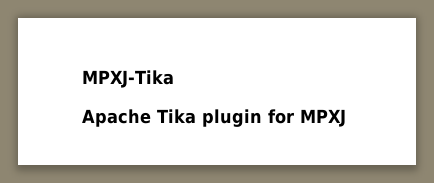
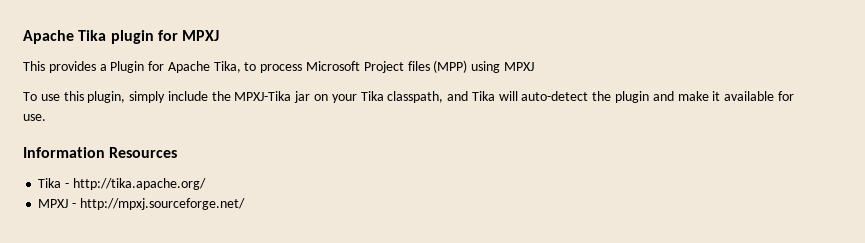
- MPXJ-Tika
+ This provides a Plugin for Apache Tika, to process Microsoft Project files (MPP) using MPXJ
+ To use this plugin, simply include the MPXJ-Tika jar on your Tika classpath, and Tika will auto-detect the plugin and make it available for use.
+ Information Resources
+ Tika - http://tika.apache.org/
+ MPXJ - http://mpxj.sourceforge.net/

